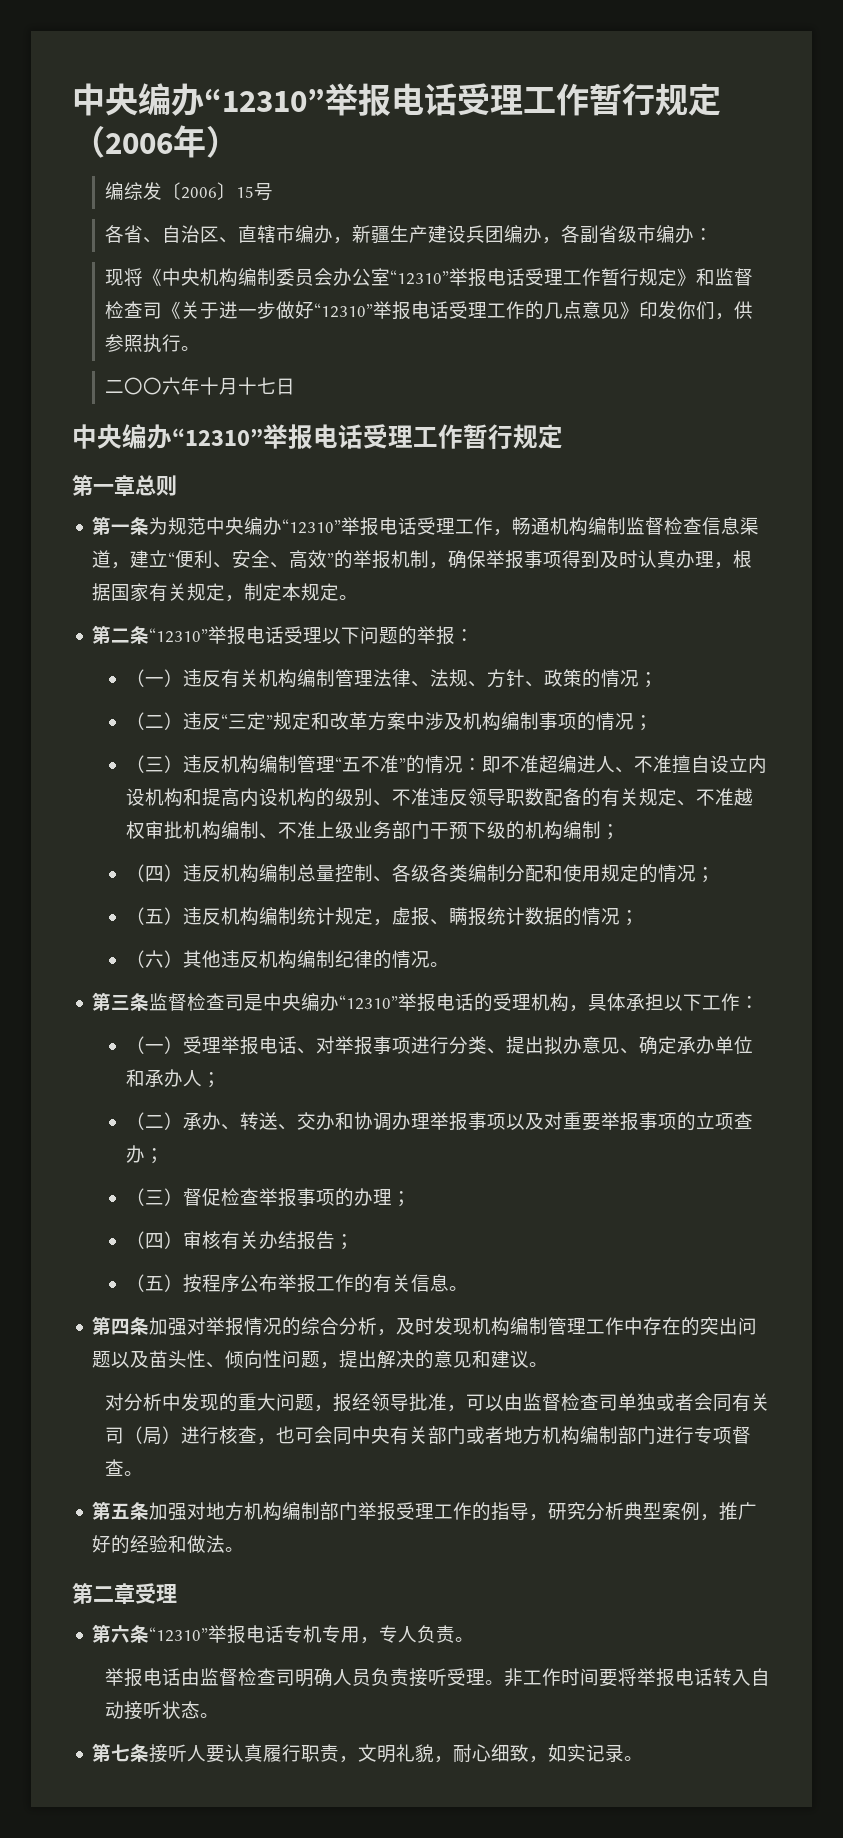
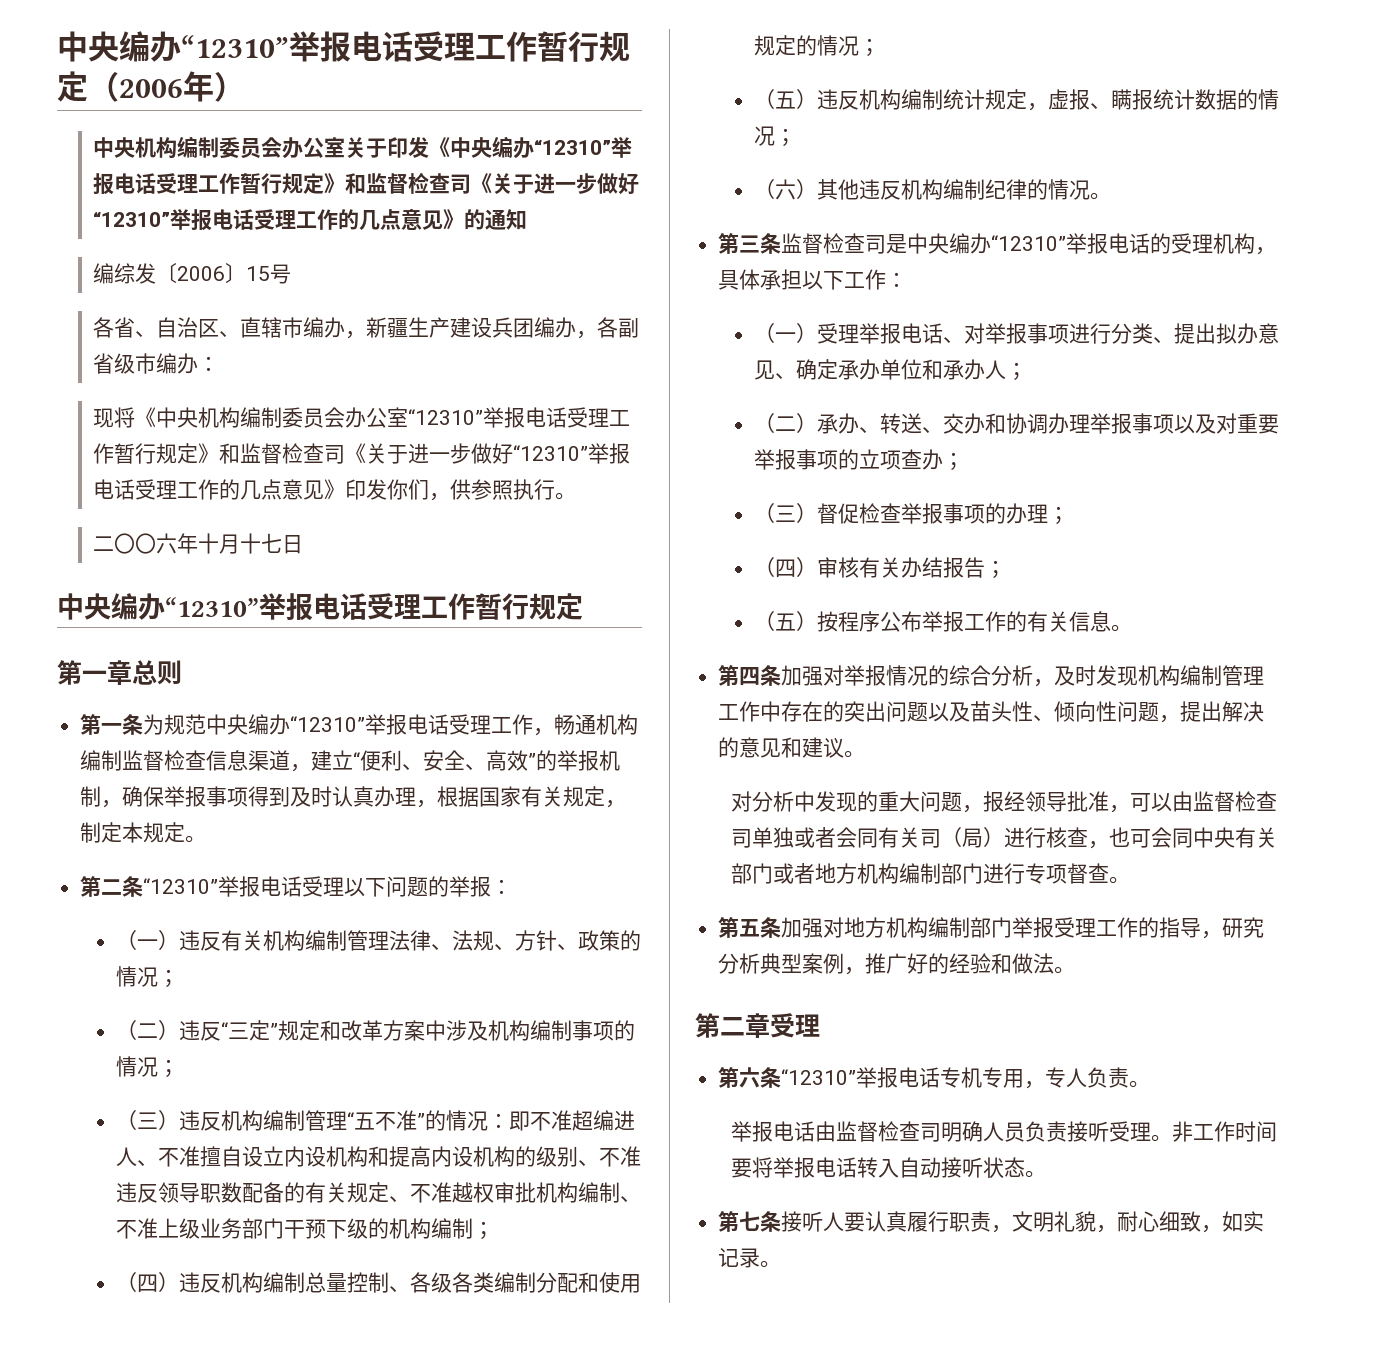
+ 中央机构编制委员会办公室关于印发《中央编办“12310”举报电话受理工作暂行规定》和监督检查司《关于进一步做好“12310”举报电话受理工作的几点意见》的通知

